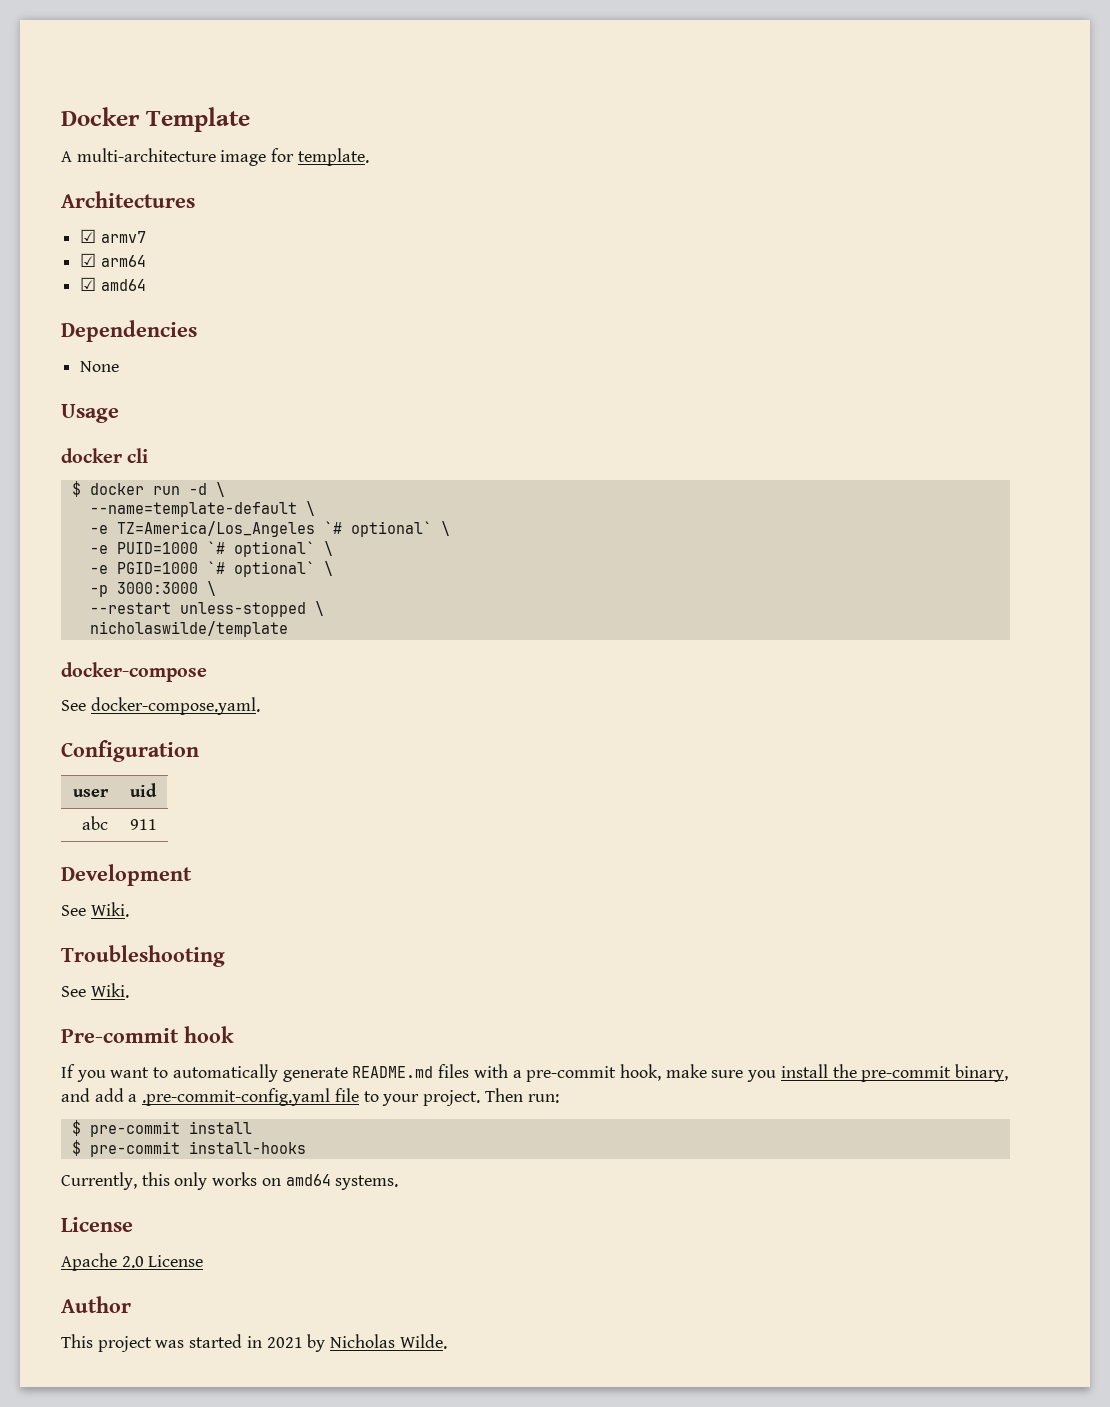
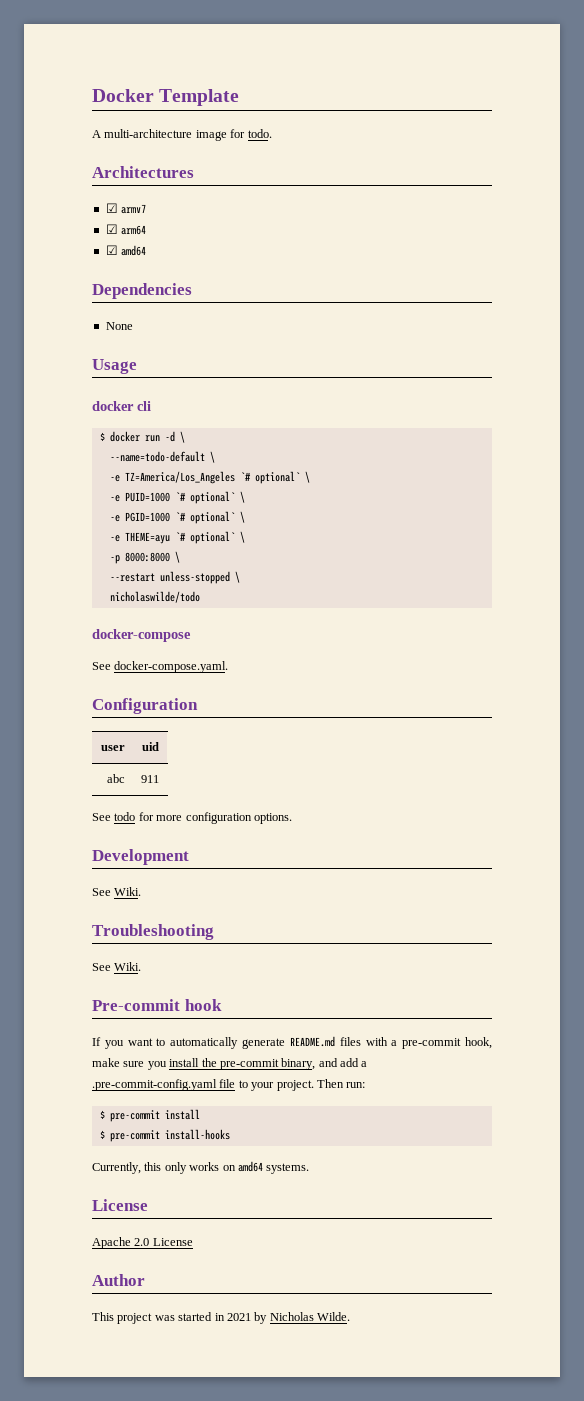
- A multi-architecture image for template.
+ A multi-architecture image for todo.
- --name=template-default \
+ --name=todo-default \
+ -e THEME=ayu `# optional` \
- -p 3000:3000 \
+ -p 8000:8000 \
- nicholaswilde/template
+ nicholaswilde/todo
+ See todo for more configuration options.

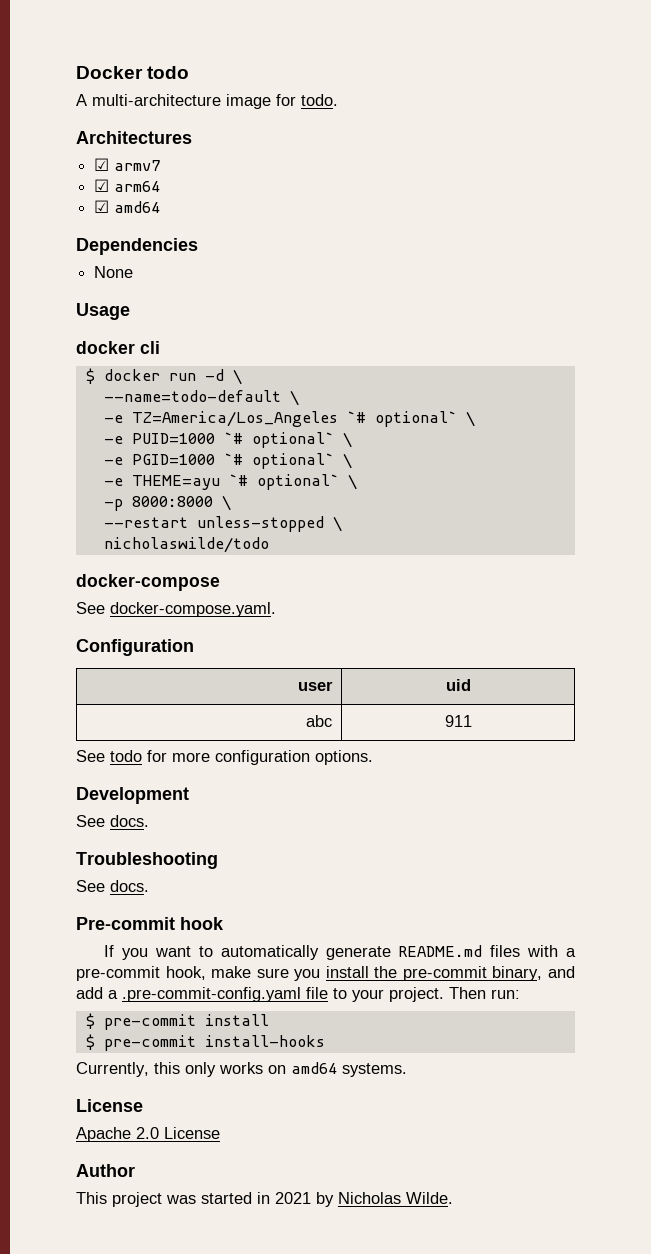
- Docker Template
+ Docker todo
  Development
- See Wiki.
+ See docs.
  Troubleshooting
- See Wiki.
+ See docs.

